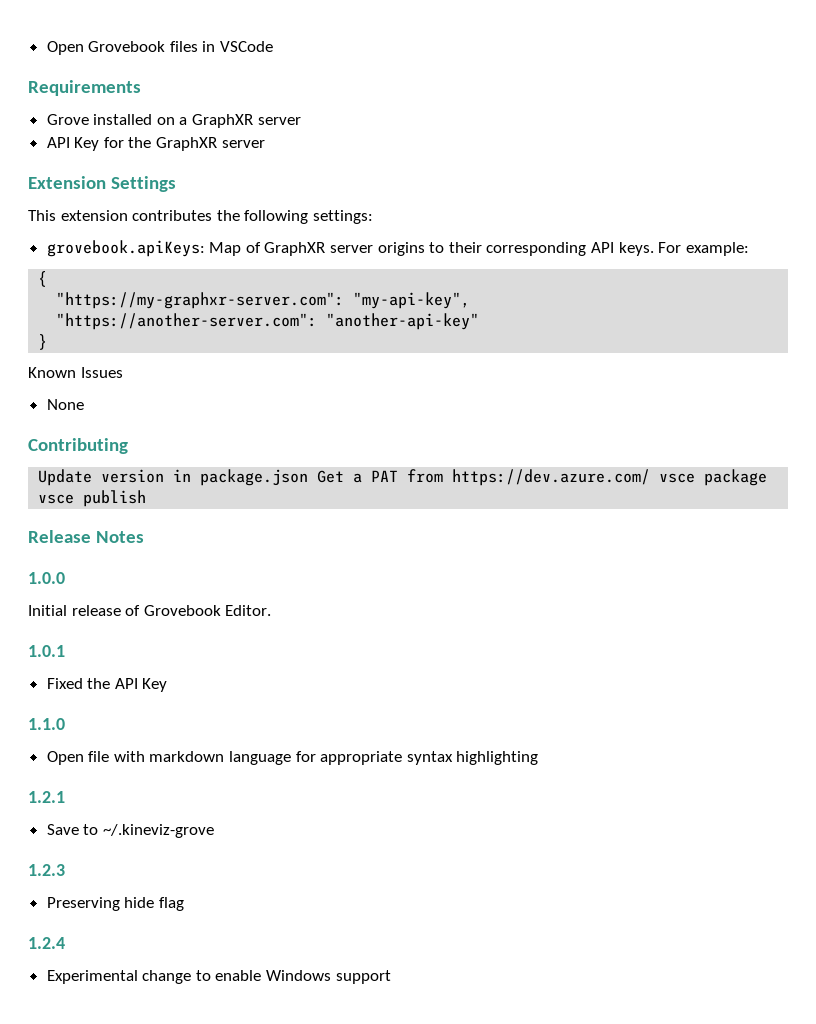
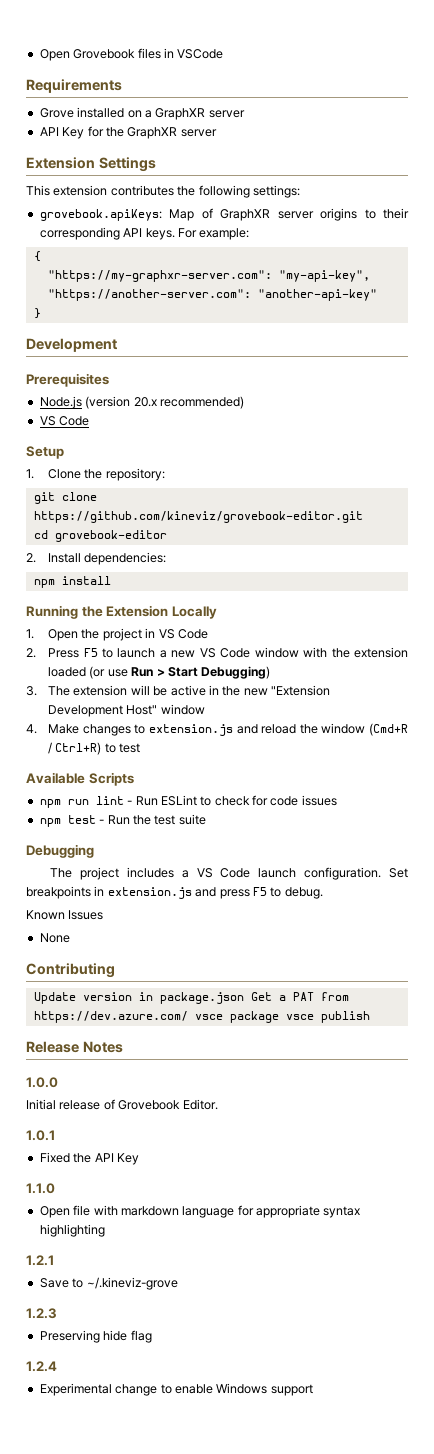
  }
+ Development
+ Prerequisites
+ Node.js (version 20.x recommended)
+ VS Code
+ Setup
+ 1. Clone the repository:
+ git clone https://github.com/kineviz/grovebook-editor.git
+ cd grovebook-editor
+ 2. Install dependencies:
+ npm install
+ Running the Extension Locally
+ 1. Open the project in VS Code
+ 2. Press F5 to launch a new VS Code window with the extension loaded (or use Run > Start Debugging)
+ 3. The extension will be active in the new "Extension Development Host" window
+ 4. Make changes to extension.js and reload the window (Cmd+R / Ctrl+R) to test
+ Available Scripts
+ npm run lint - Run ESLint to check for code issues
+ npm test - Run the test suite
+ Debugging
+ The project includes a VS Code launch configuration. Set breakpoints in extension.js and press F5 to debug.

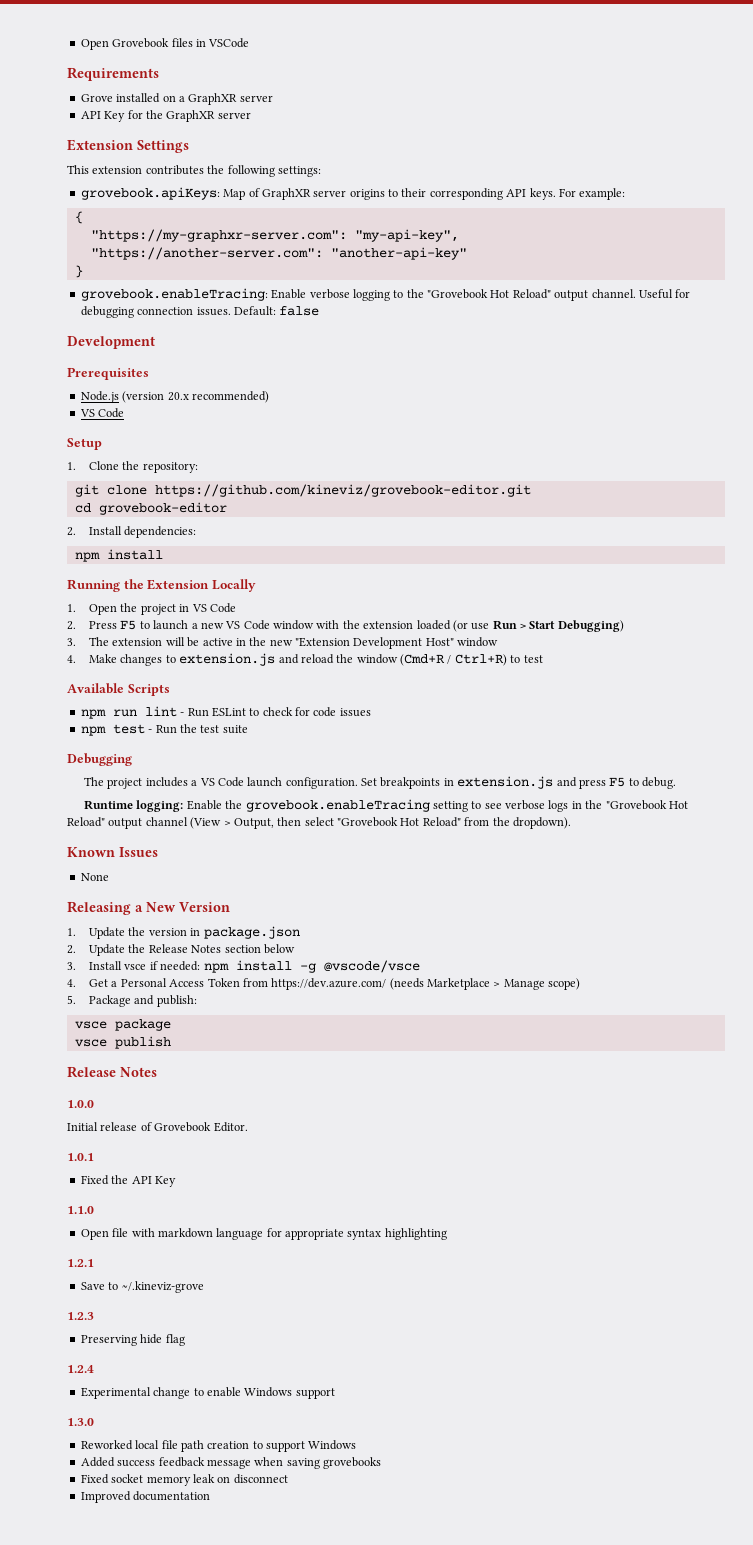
+ grovebook.enableTracing: Enable verbose logging to the "Grovebook Hot Reload" output channel. Useful for debugging connection issues. Default: false
+ Runtime logging: Enable the grovebook.enableTracing setting to see verbose logs in the "Grovebook Hot Reload" output channel (View > Output, then select "Grovebook Hot Reload" from the dropdown).
  Known Issues
  None
- Contributing
- Update version in package.json Get a PAT from https://dev.azure.com/ vsce package vsce publish
+ Releasing a New Version
+ 1. Update the version in package.json
+ 2. Update the Release Notes section below
+ 3. Install vsce if needed: npm install -g @vscode/vsce
+ 4. Get a Personal Access Token from https://dev.azure.com/ (needs Marketplace > Manage scope)
+ 5. Package and publish:
+ vsce package
+ vsce publish
+ 1.3.0
+ Reworked local file path creation to support Windows
+ Added success feedback message when saving grovebooks
+ Fixed socket memory leak on disconnect
+ Improved documentation

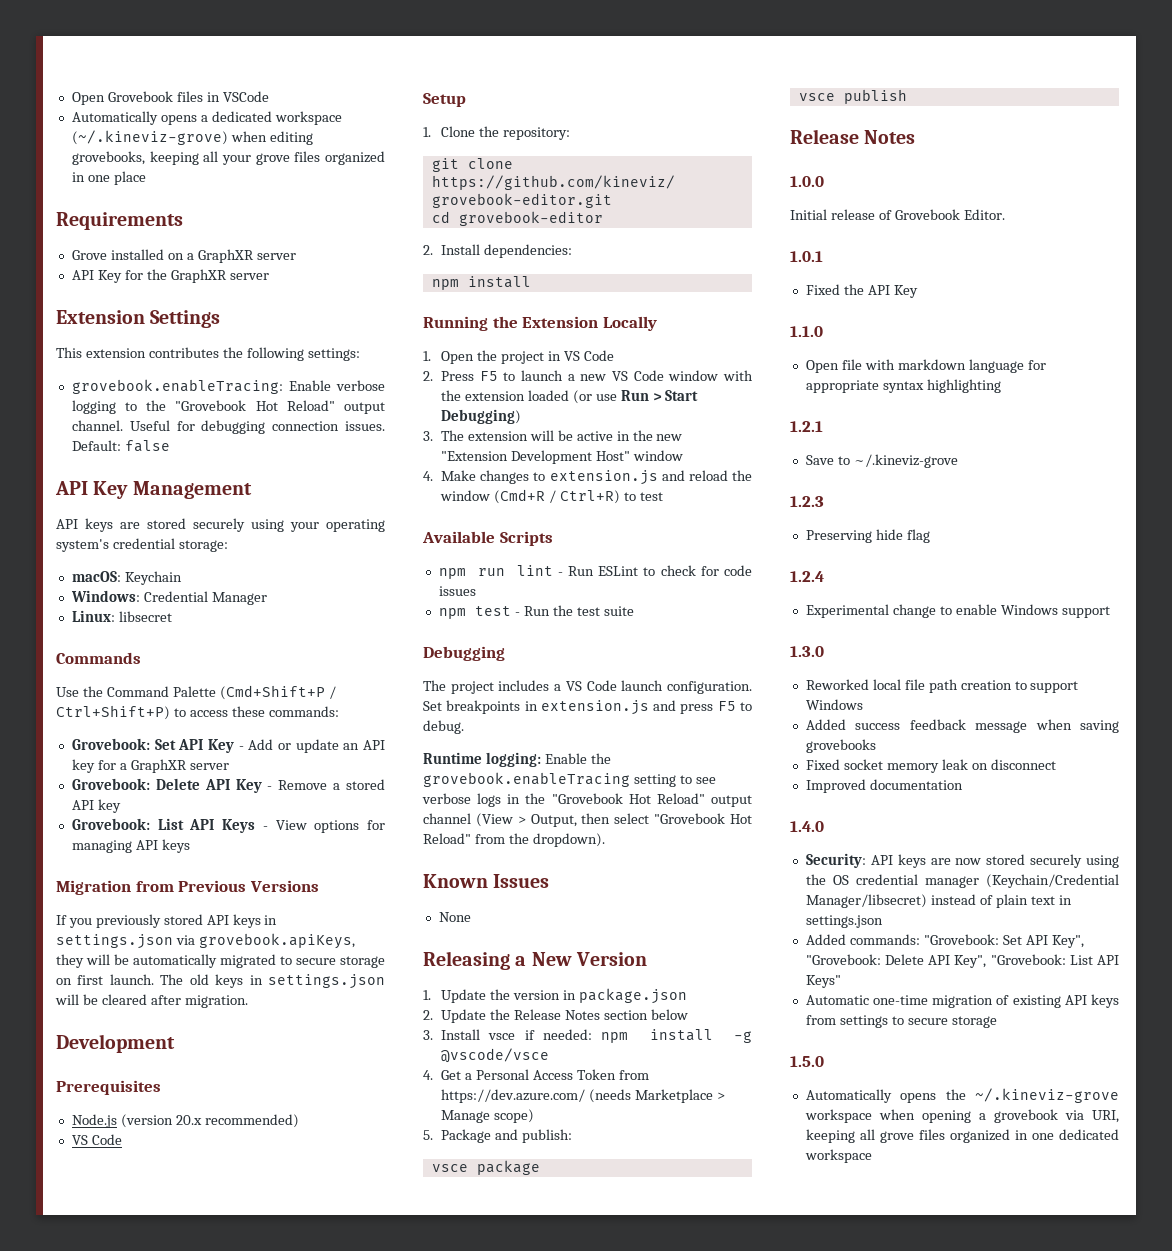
+ Automatically opens a dedicated workspace (~/.kineviz-grove) when editing grovebooks, keeping all your grove files organized in one place
- grovebook.apiKeys: Map of GraphXR server origins to their corresponding API keys. For example:
- {
- "https://my-graphxr-server.com": "my-api-key",
- "https://another-server.com": "another-api-key"
- }
+ API Key Management
+ API keys are stored securely using your operating system's credential storage:
+ macOS: Keychain
+ Windows: Credential Manager
+ Linux: libsecret
+ Commands
+ Use the Command Palette (Cmd+Shift+P / Ctrl+Shift+P) to access these commands:
+ Grovebook: Set API Key - Add or update an API key for a GraphXR server
+ Grovebook: Delete API Key - Remove a stored API key
+ Grovebook: List API Keys - View options for managing API keys
+ Migration from Previous Versions
+ If you previously stored API keys in settings.json via grovebook.apiKeys, they will be automatically migrated to secure storage on first launch. The old keys in settings.json will be cleared after migration.
+ 1.4.0
+ Security: API keys are now stored securely using the OS credential manager (Keychain/Credential Manager/libsecret) instead of plain text in settings.json
+ Added commands: "Grovebook: Set API Key", "Grovebook: Delete API Key", "Grovebook: List API Keys"
+ Automatic one-time migration of existing API keys from settings to secure storage
+ 1.5.0
+ Automatically opens the ~/.kineviz-grove workspace when opening a grovebook via URI, keeping all grove files organized in one dedicated workspace

